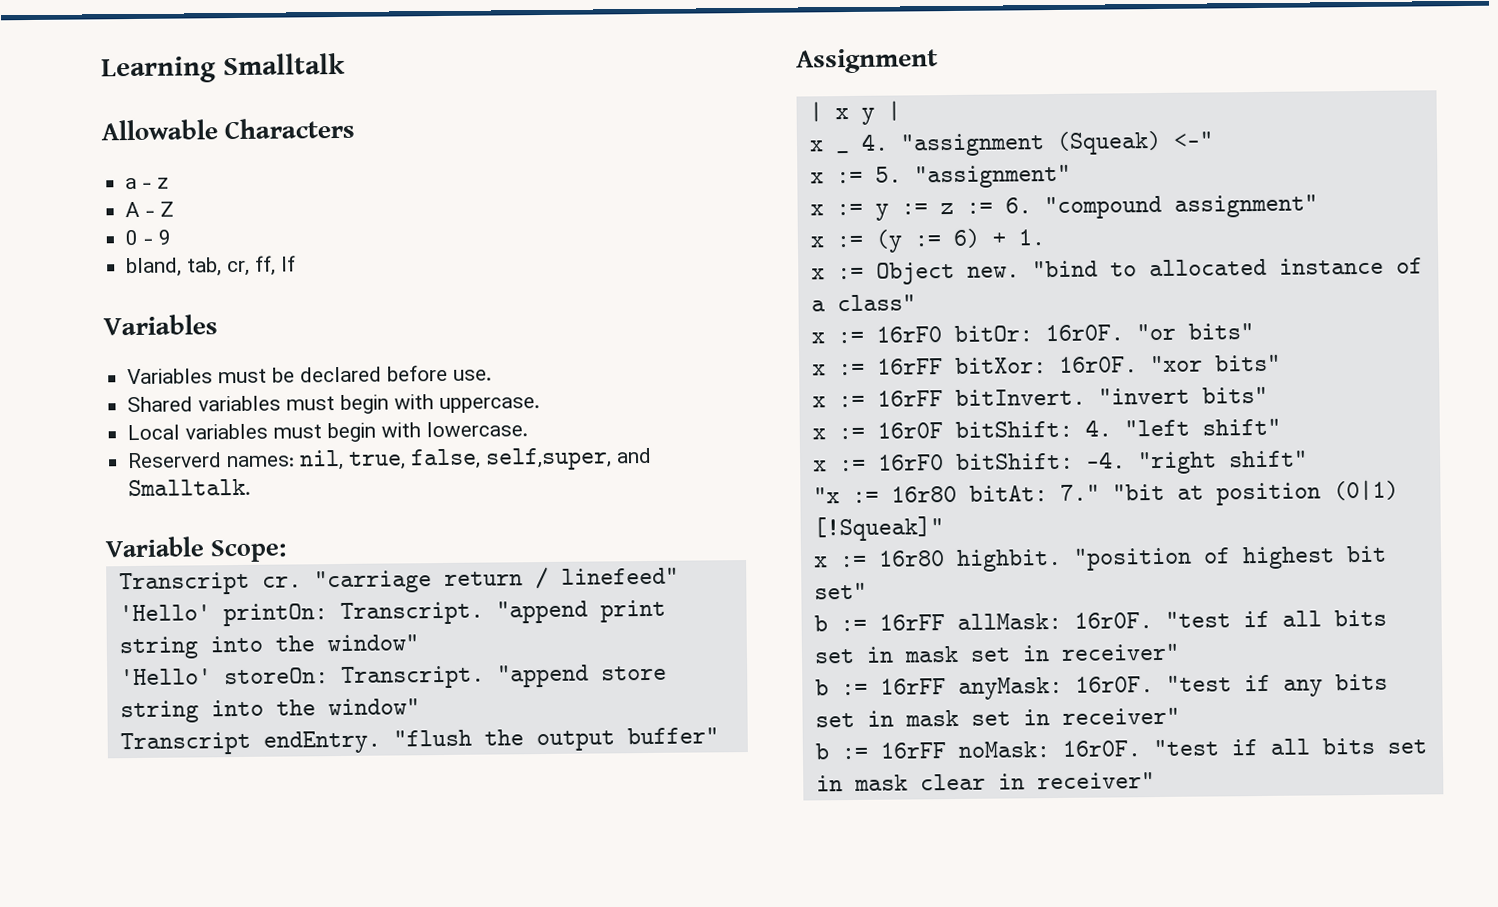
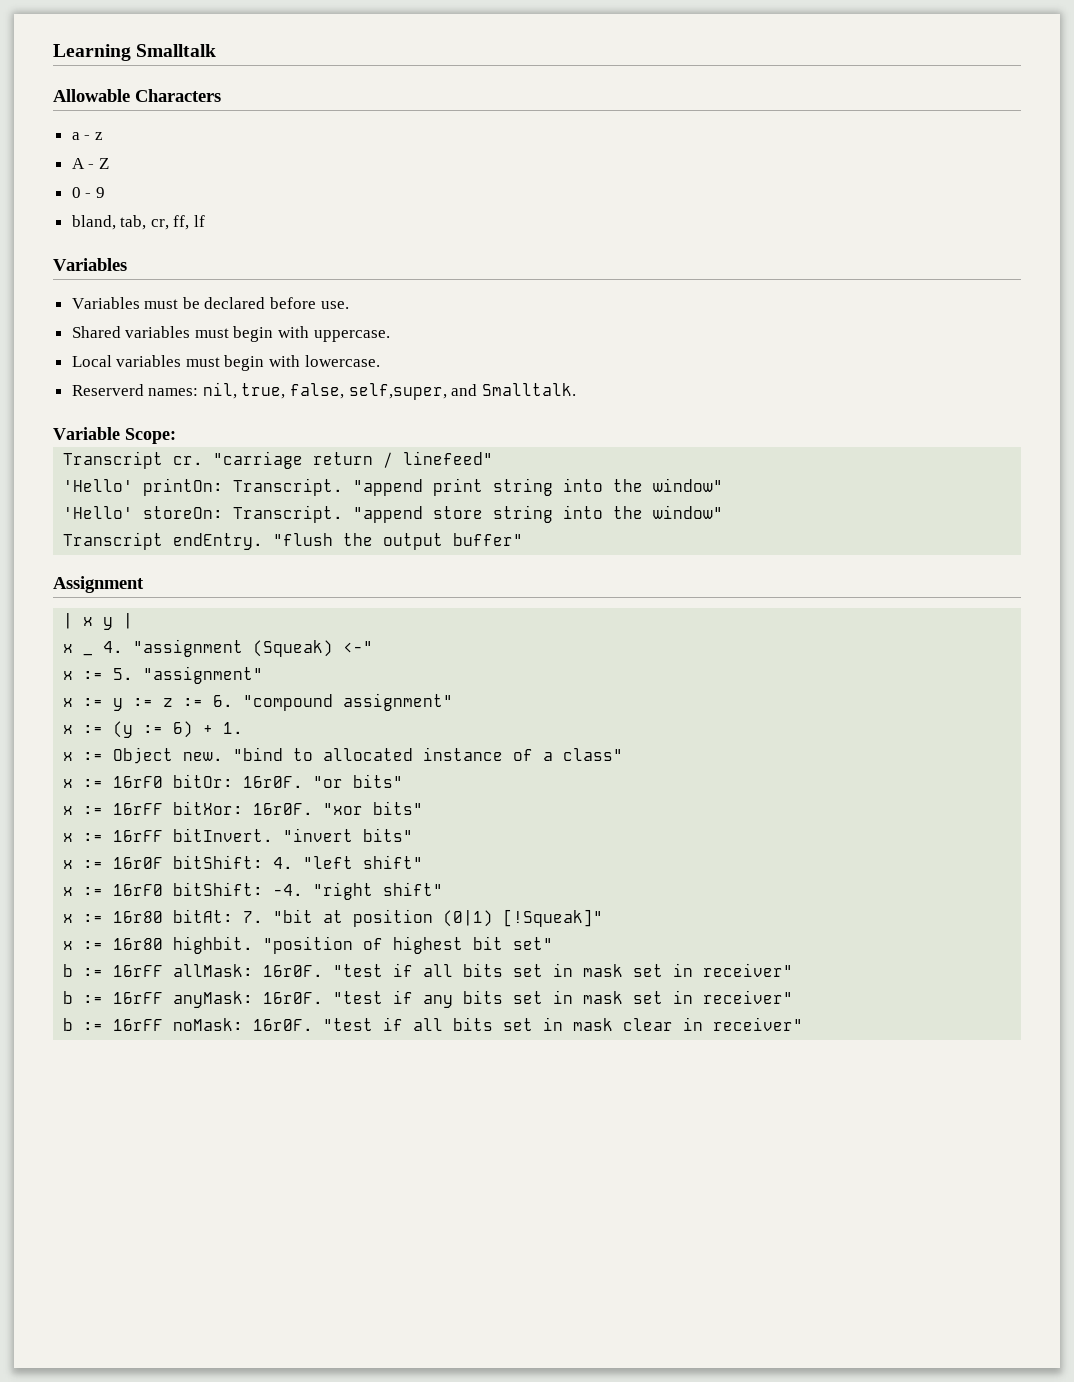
- "x := 16r80 bitAt: 7." "bit at position (0|1) [!Squeak]"
+ x := 16r80 bitAt: 7. "bit at position (0|1) [!Squeak]"

